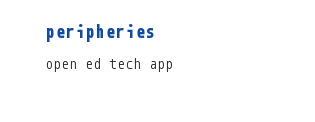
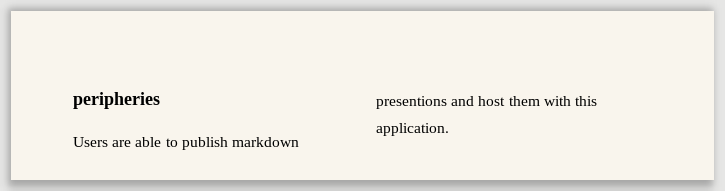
- open ed tech app
+ Users are able to publish markdown presentions and host them with this application.

